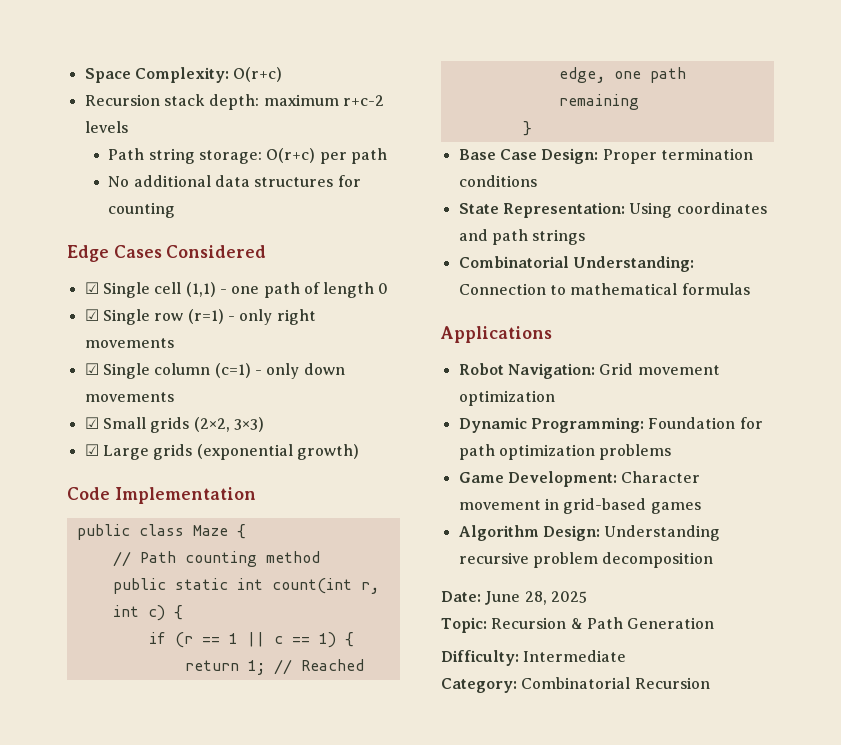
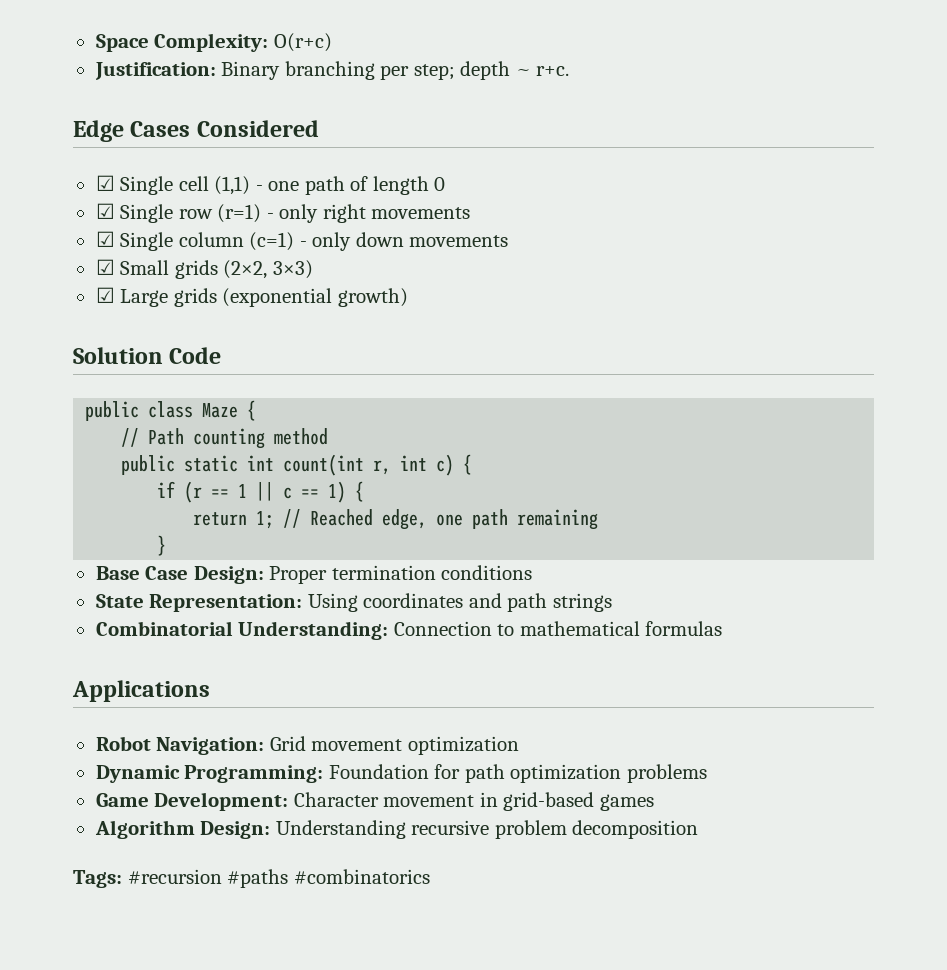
- Recursion stack depth: maximum r+c-2 levels
- Path string storage: O(r+c) per path
- No additional data structures for counting
+ Justification: Binary branching per step; depth ~ r+c.
- Code Implementation
+ Solution Code
- Date: June 28, 2025
- Topic: Recursion & Path Generation
- Difficulty: Intermediate
- Category: Combinatorial Recursion
+ Tags: #recursion #paths #combinatorics

